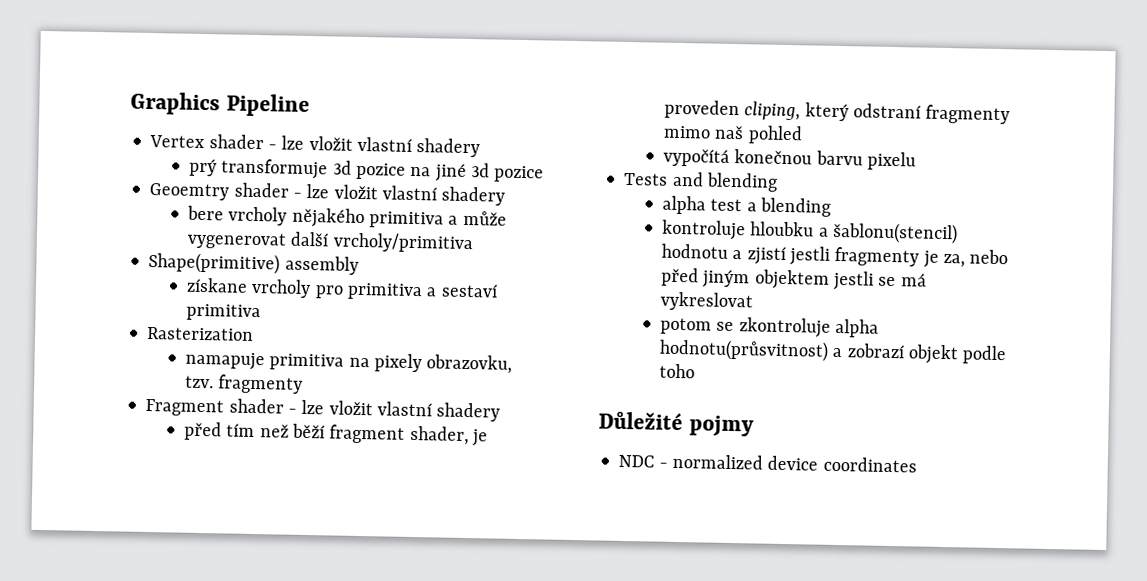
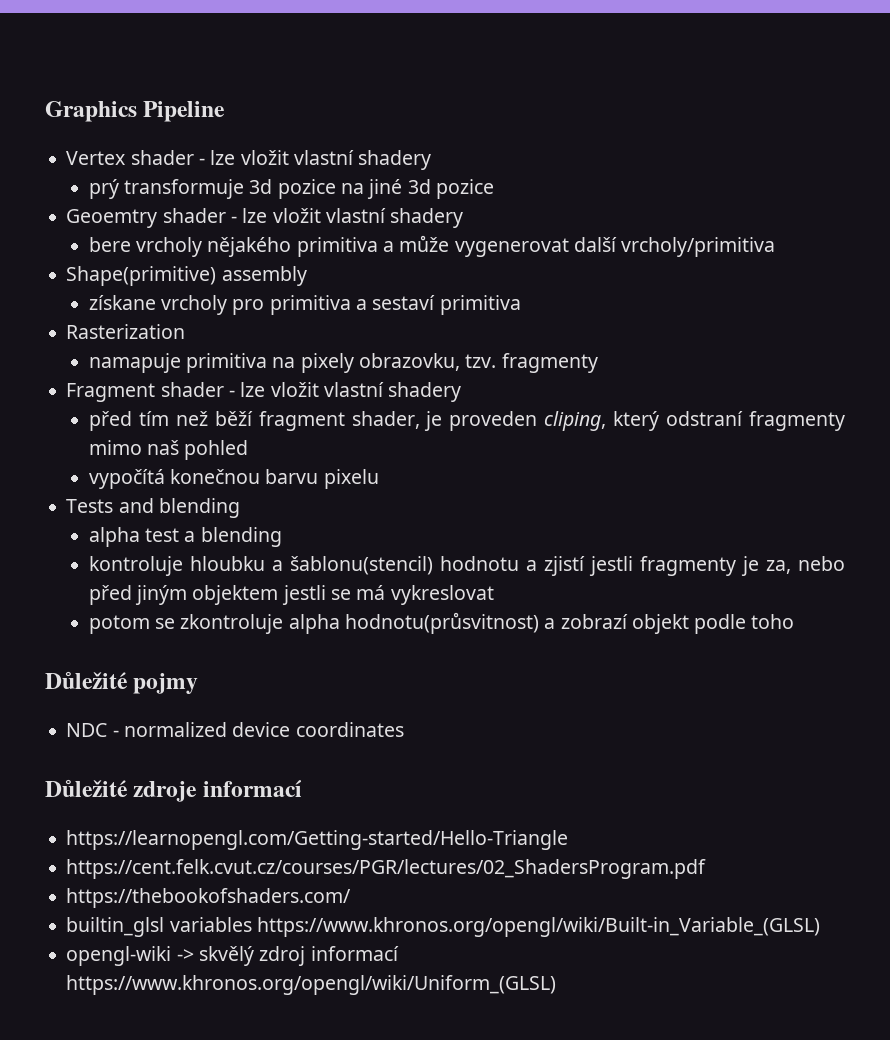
+ Důležité zdroje informací
+ https://learnopengl.com/Getting-started/Hello-Triangle
+ https://cent.felk.cvut.cz/courses/PGR/lectures/02_ShadersProgram.pdf
+ https://thebookofshaders.com/
+ builtin_glsl variables https://www.khronos.org/opengl/wiki/Built-in_Variable_(GLSL)
+ opengl-wiki -> skvělý zdroj informací https://www.khronos.org/opengl/wiki/Uniform_(GLSL)

